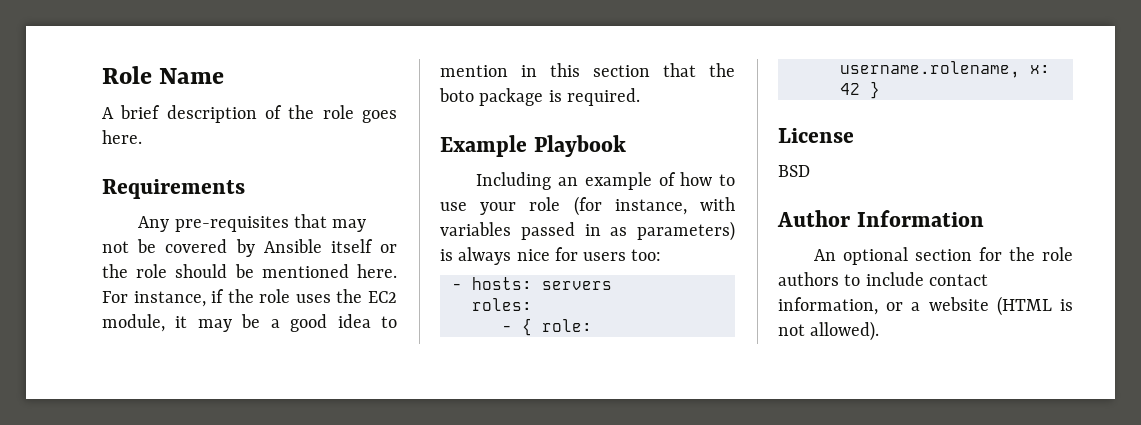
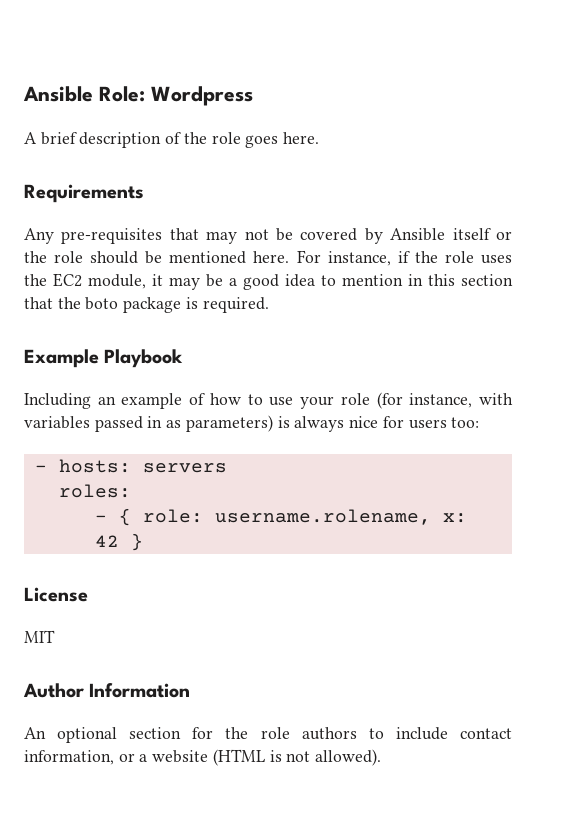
- Role Name
+ Ansible Role: Wordpress
- BSD
+ MIT

